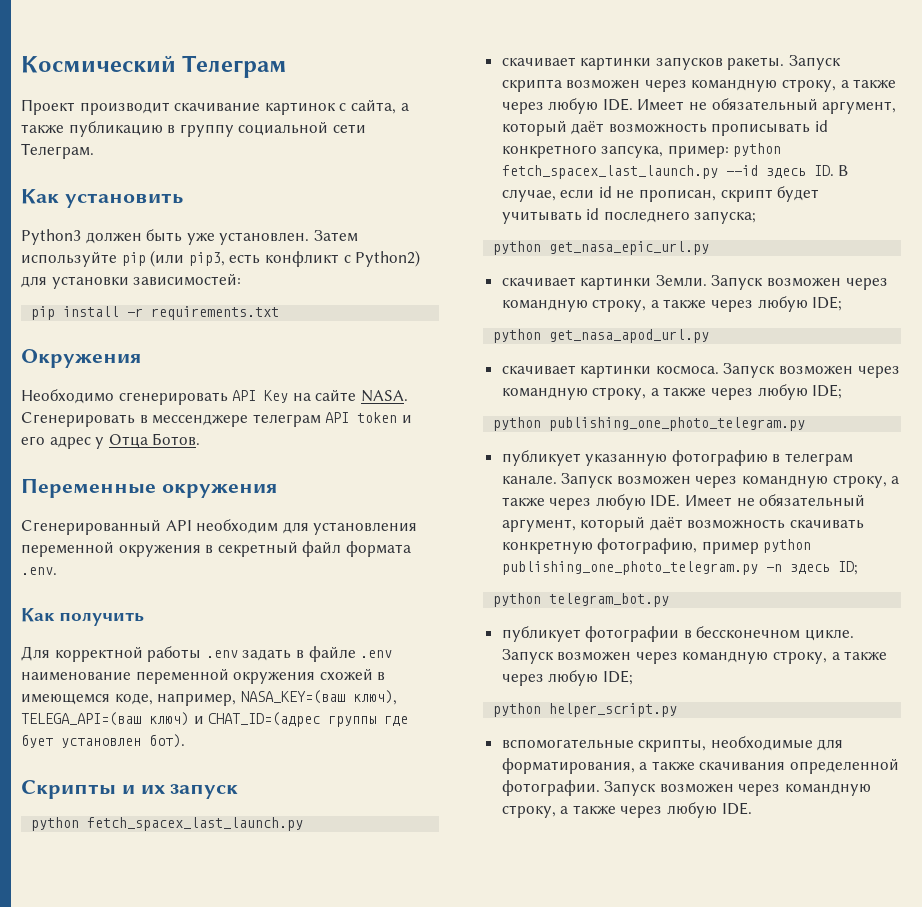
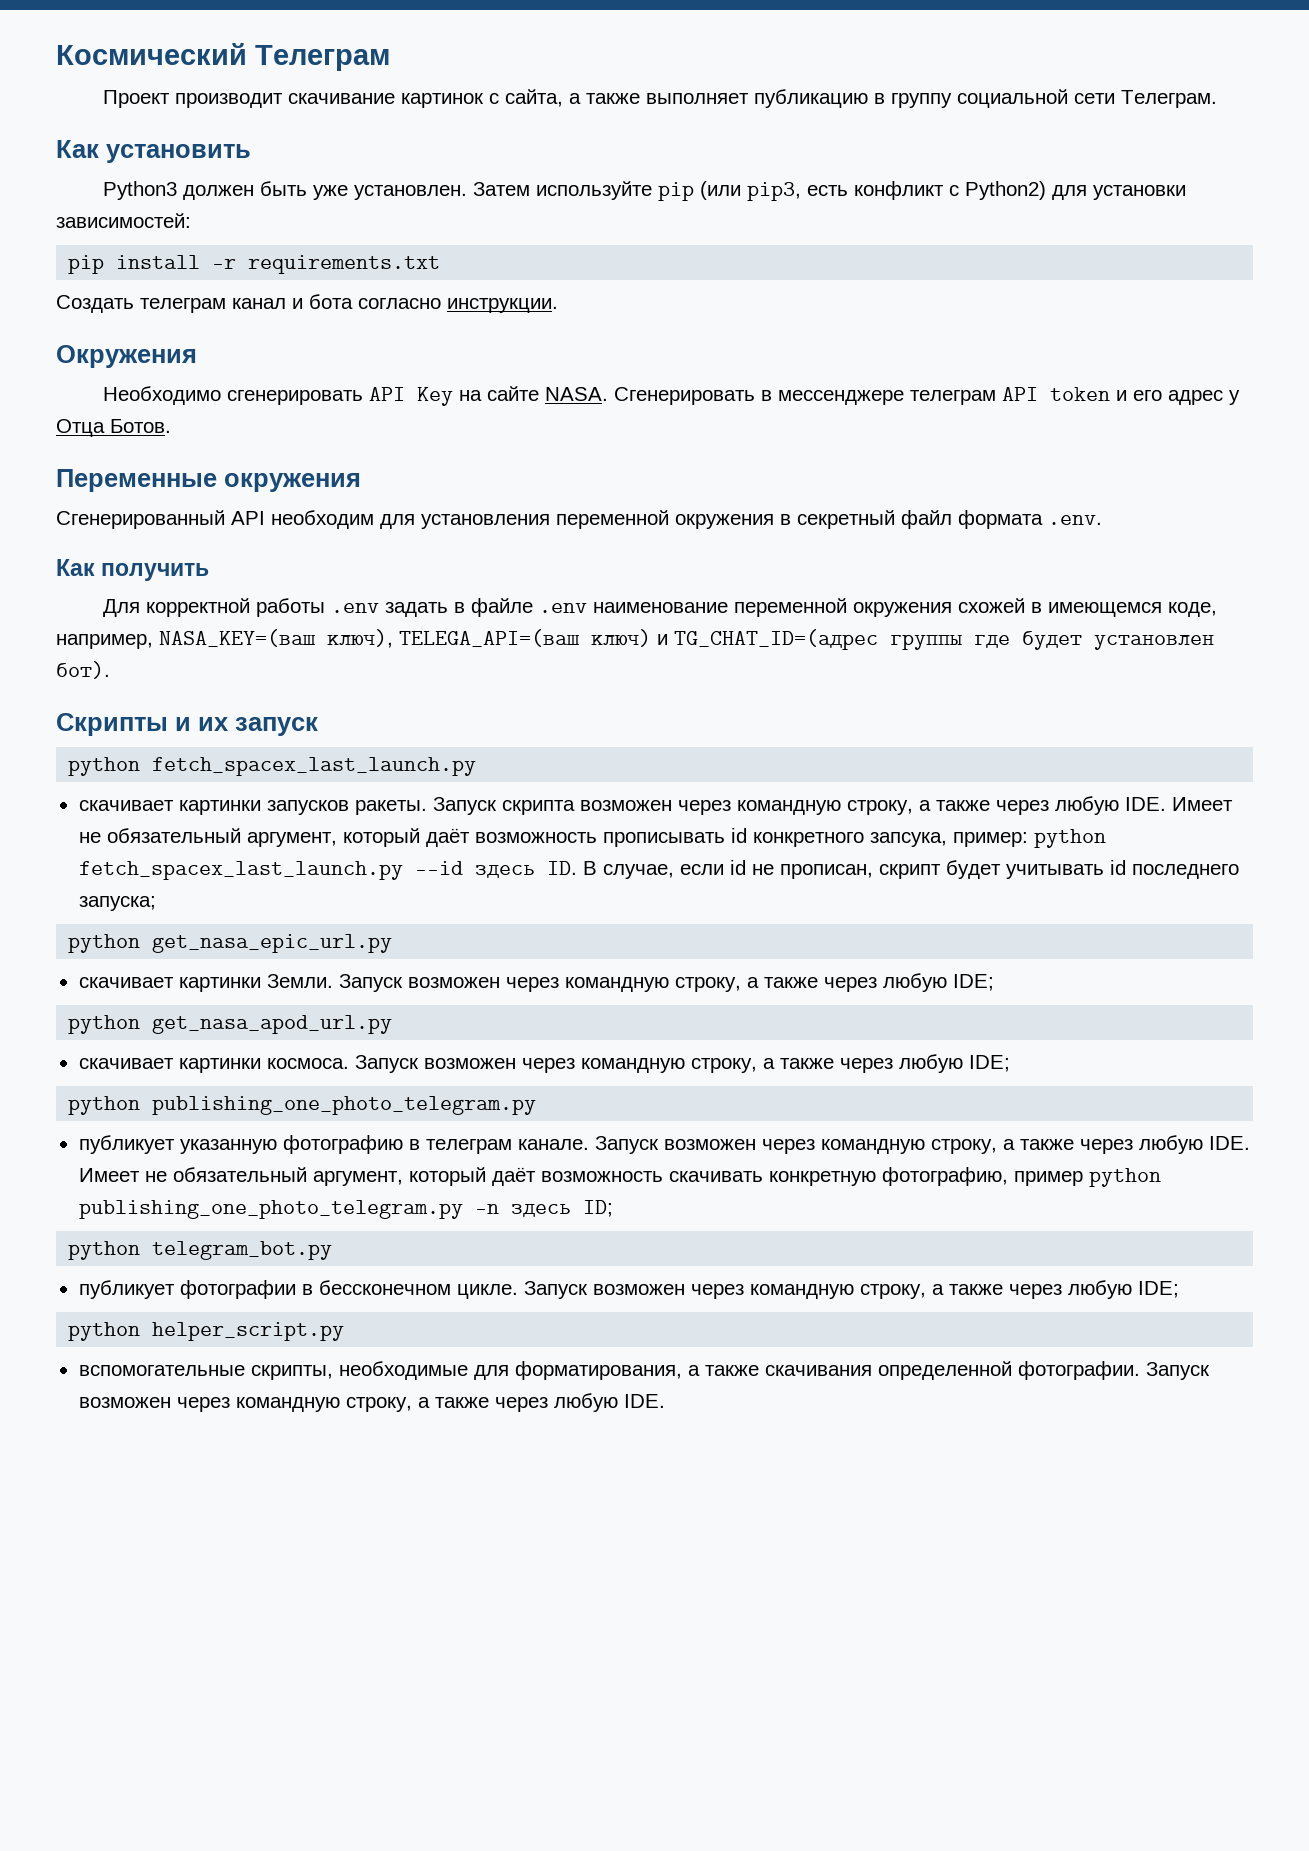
- Проект производит скачивание картинок с сайта, а также публикацию в группу социальной сети Телеграм.
+ Проект производит скачивание картинок с сайта, а также выполняет публикацию в группу социальной сети Телеграм.
+ Создать телеграм канал и бота согласно инструкции.
- Для корректной работы .env задать в файле .env наименование переменной окружения схожей в имеющемся коде, например, NASA_KEY=(ваш ключ), TELEGA_API=(ваш ключ) и CHAT_ID=(адрес группы где бует установлен бот).
+ Для корректной работы .env задать в файле .env наименование переменной окружения схожей в имеющемся коде, например, NASA_KEY=(ваш ключ), TELEGA_API=(ваш ключ) и TG_CHAT_ID=(адрес группы где будет установлен бот).

